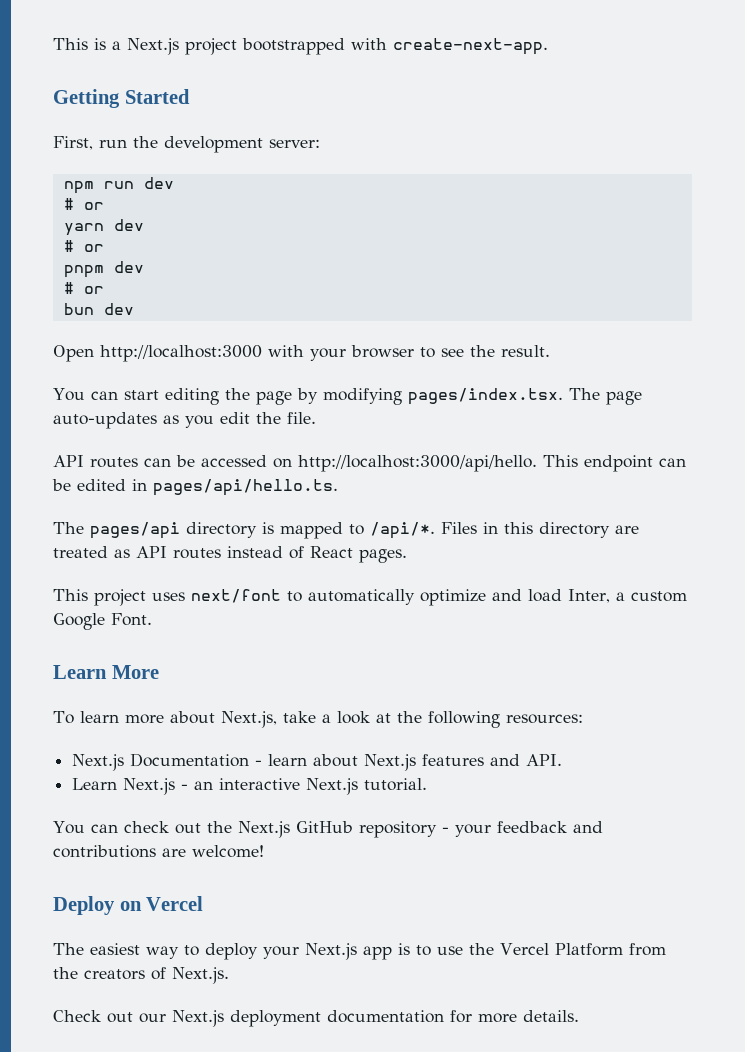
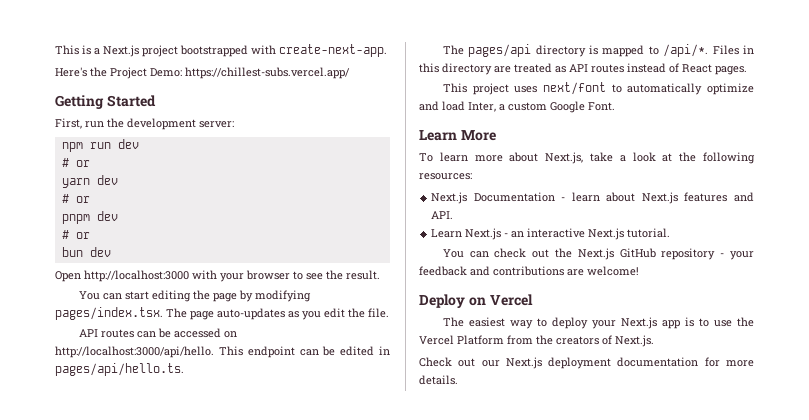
+ Here's the Project Demo: https://chillest-subs.vercel.app/

